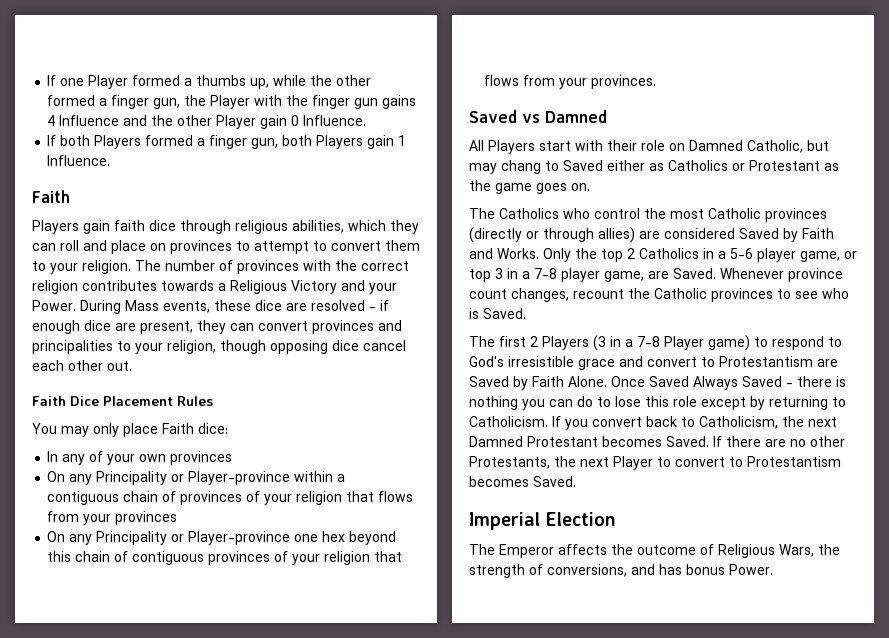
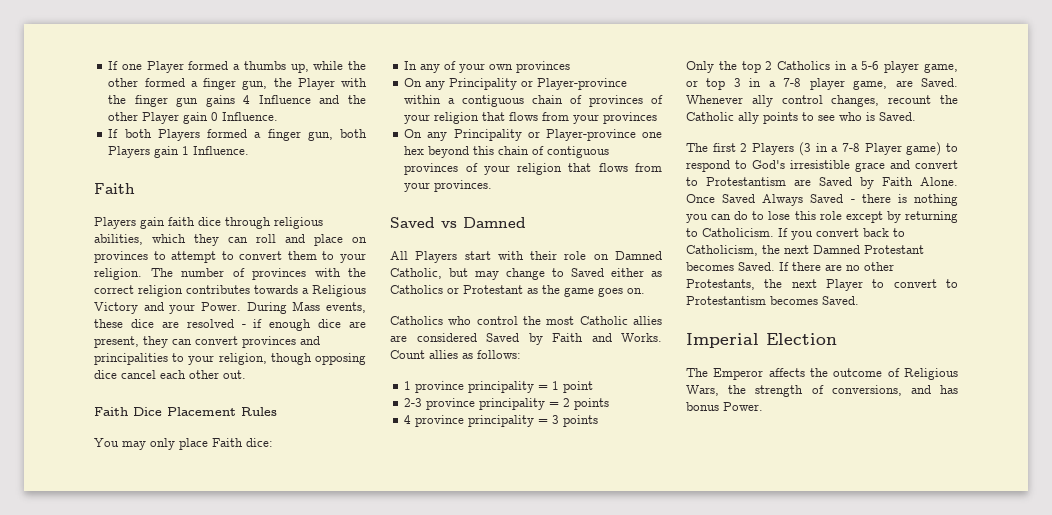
- All Players start with their role on Damned Catholic, but may chang to Saved either as Catholics or Protestant as the game goes on.
+ All Players start with their role on Damned Catholic, but may change to Saved either as Catholics or Protestant as the game goes on.
- The Catholics who control the most Catholic provinces (directly or through allies) are considered Saved by Faith and Works. Only the top 2 Catholics in a 5-6 player game, or top 3 in a 7-8 player game, are Saved.
+ Catholics who control the most Catholic allies are considered Saved by Faith and Works. Count allies as follows:
+ 1 province principality = 1 point
+ 2-3 province principality = 2 points
+ 4 province principality = 3 points
+ Only the top 2 Catholics in a 5-6 player game, or top 3 in a 7-8 player game, are Saved.
- Whenever province count changes, recount the Catholic provinces to see who is Saved.
+ Whenever ally control changes, recount the Catholic ally points to see who is Saved.

